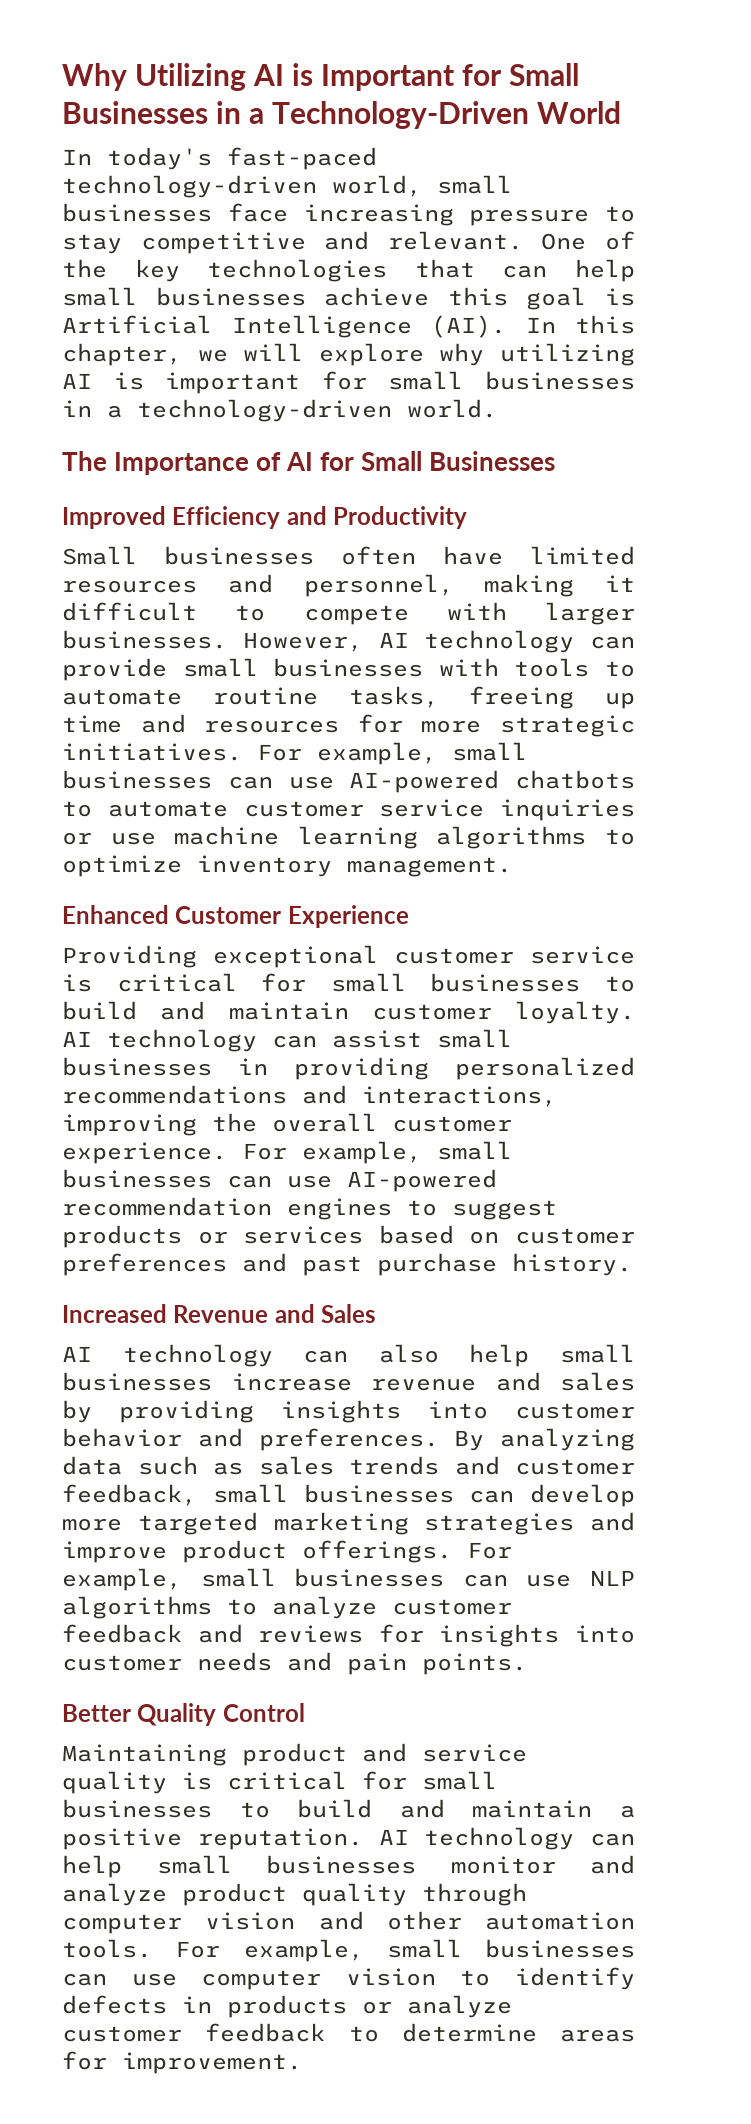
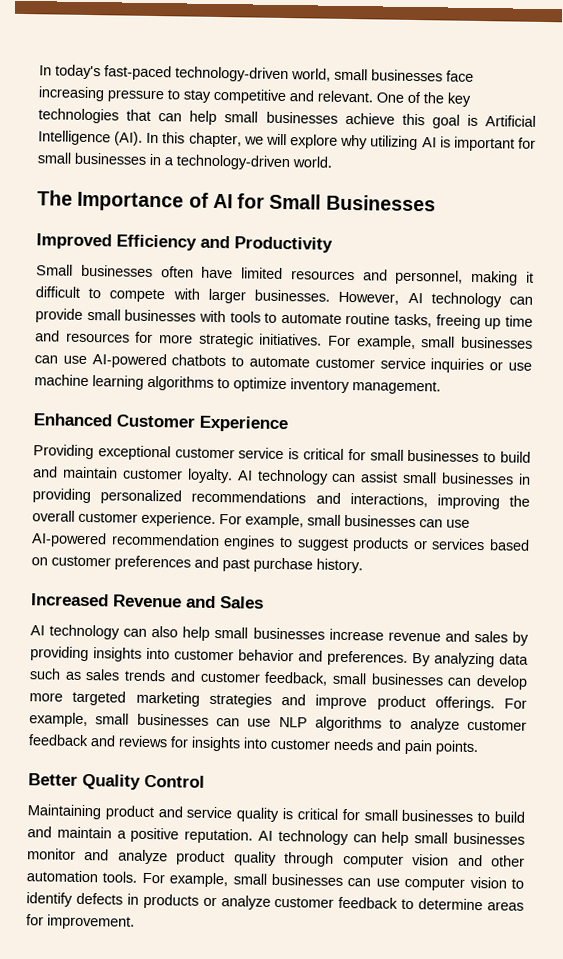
- Why Utilizing AI is Important for Small Businesses in a Technology-Driven World

